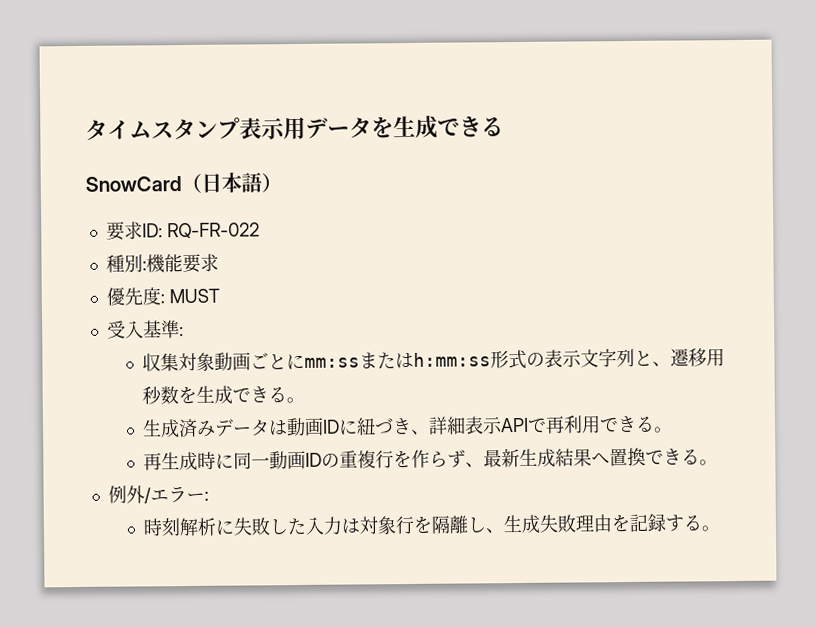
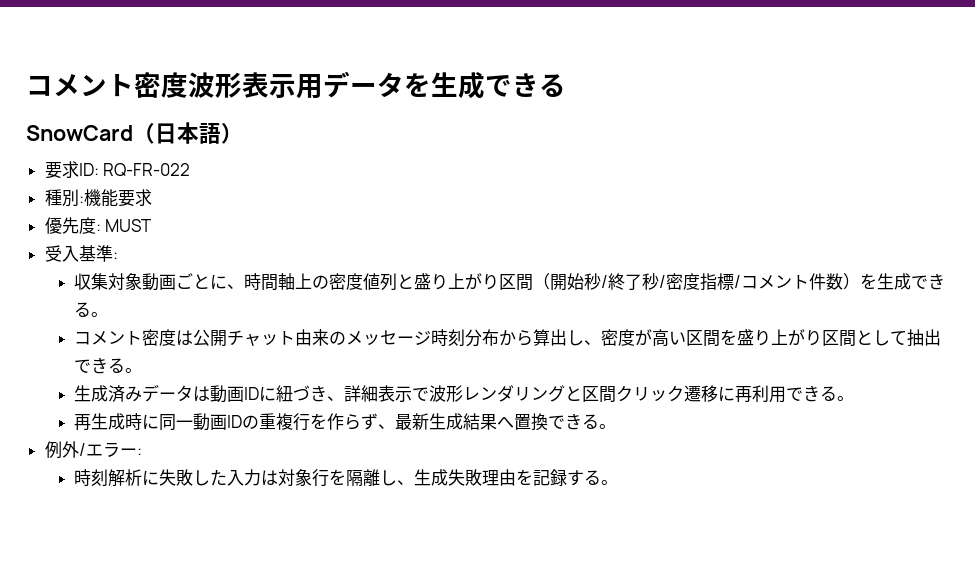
- タイムスタンプ表示用データを生成できる
+ コメント密度波形表示用データを生成できる
- 収集対象動画ごとにmm:ssまたはh:mm:ss形式の表示文字列と、遷移用秒数を生成できる。
+ 収集対象動画ごとに、時間軸上の密度値列と盛り上がり区間（開始秒/終了秒/密度指標/コメント件数）を生成できる。
+ コメント密度は公開チャット由来のメッセージ時刻分布から算出し、密度が高い区間を盛り上がり区間として抽出できる。
- 生成済みデータは動画IDに紐づき、詳細表示APIで再利用できる。
+ 生成済みデータは動画IDに紐づき、詳細表示で波形レンダリングと区間クリック遷移に再利用できる。

